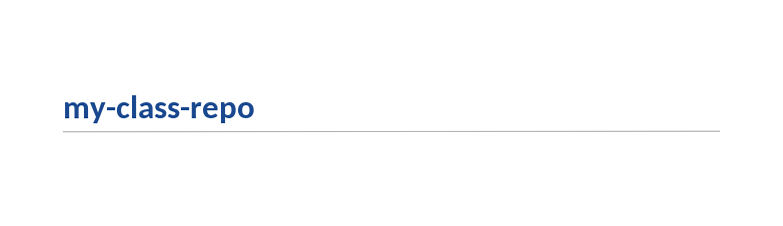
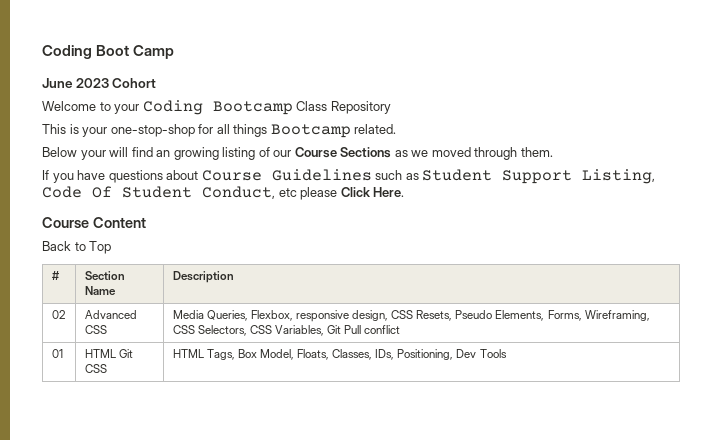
- my-class-repo
+ Coding Boot Camp
+ June 2023 Cohort
+ Welcome to your Coding Bootcamp Class Repository
+ This is your one-stop-shop for all things Bootcamp related.
+ Below your will find an growing listing of our Course Sections as we moved through them.
+ If you have questions about Course Guidelines such as Student Support Listing, Code Of Student Conduct, etc please Click Here.
+ Course Content
+ Back to Top
+ # | Section Name | Description
+ 02 | Advanced CSS | Media Queries, Flexbox, responsive design, CSS Resets, Pseudo Elements, Forms, Wireframing, CSS Selectors, CSS Variables, Git Pull conflict
+ 01 | HTML Git CSS | HTML Tags, Box Model, Floats, Classes, IDs, Positioning, Dev Tools

